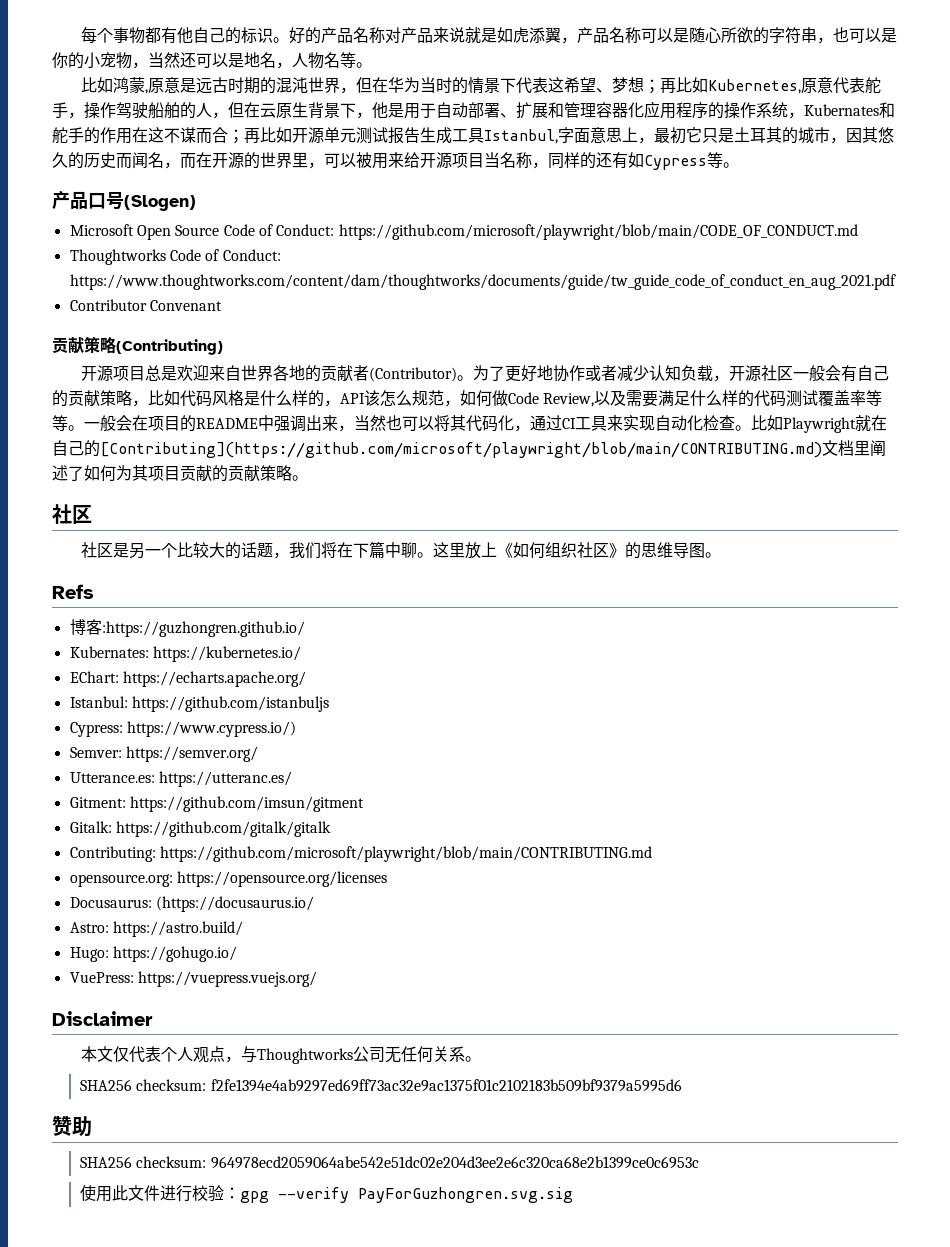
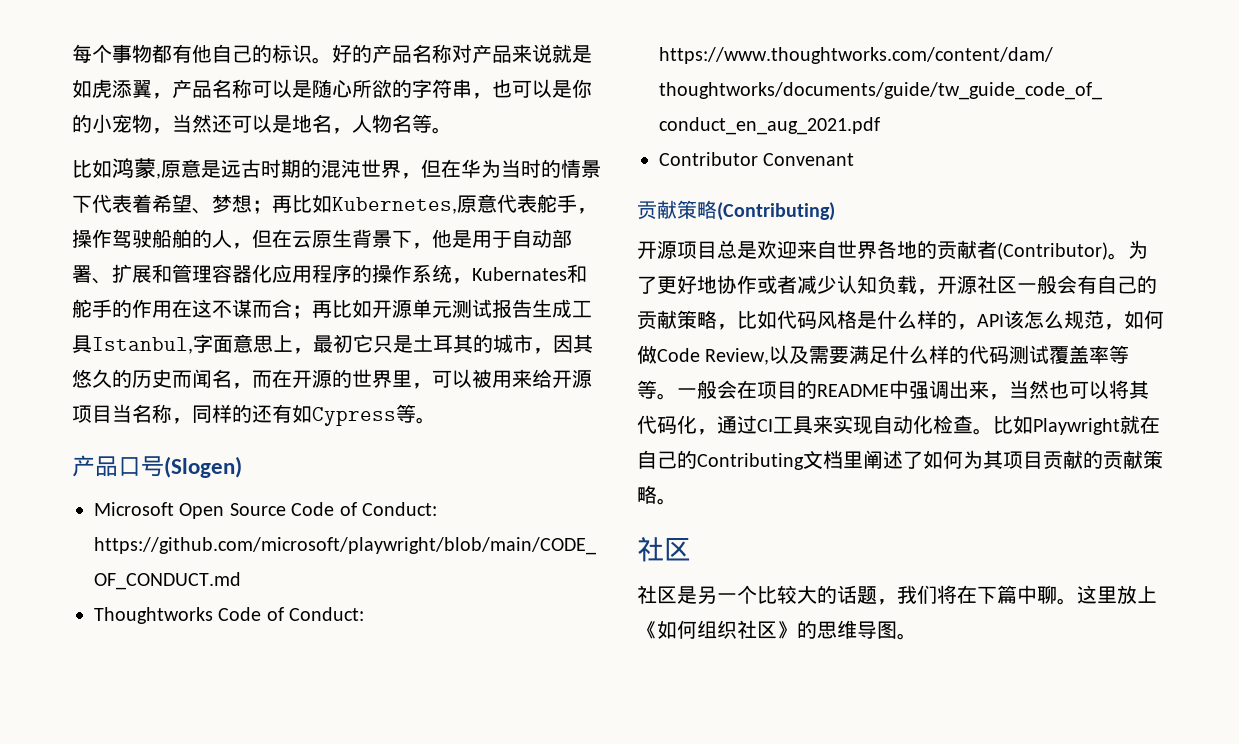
- 比如鸿蒙,原意是远古时期的混沌世界，但在华为当时的情景下代表这希望、梦想；
+ 比如鸿蒙,原意是远古时期的混沌世界，但在华为当时的情景下代表着希望、梦想；
- 比如Playwright就在自己的[Contributing](https://github.com/microsoft/playwright/blob/main/CONTRIBUTING.md)文档里阐述了如何为其项目贡献的贡献策略。
+ 比如Playwright就在自己的Contributing文档里阐述了如何为其项目贡献的贡献策略。
- Refs
- 博客:https://guzhongren.github.io/
- Kubernates: https://kubernetes.io/
- EChart: https://echarts.apache.org/
- Istanbul: https://github.com/istanbuljs
- Cypress: https://www.cypress.io/)
- Semver: https://semver.org/
- Utterance.es: https://utteranc.es/
- Gitment: https://github.com/imsun/gitment
- Gitalk: https://github.com/gitalk/gitalk
- Contributing: https://github.com/microsoft/playwright/blob/main/CONTRIBUTING.md
- opensource.org: https://opensource.org/licenses
- Docusaurus: (https://docusaurus.io/
- Astro: https://astro.build/
- Hugo: https://gohugo.io/
- VuePress: https://vuepress.vuejs.org/
- Disclaimer
- 本文仅代表个人观点，与Thoughtworks公司无任何关系。
- SHA256 checksum: f2fe1394e4ab9297ed69ff73ac32e9ac1375f01c2102183b509bf9379a5995d6
- 赞助
- SHA256 checksum: 964978ecd2059064abe542e51dc02e204d3ee2e6c320ca68e2b1399ce0c6953c
- 使用此文件进行校验：gpg --verify PayForGuzhongren.svg.sig

